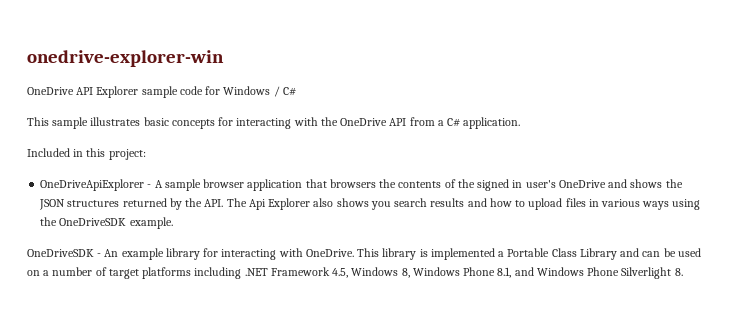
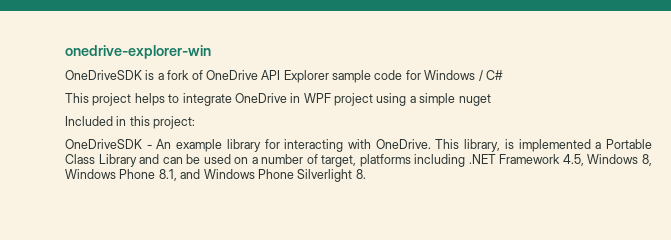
- OneDrive API Explorer sample code for Windows / C#
+ OneDriveSDK is a fork of OneDrive API Explorer sample code for Windows / C#
- This sample illustrates basic concepts for interacting with the OneDrive API from a C# application.
+ This project helps to integrate OneDrive in WPF project using a simple nuget
  Included in this project:
- OneDriveApiExplorer - A sample browser application that browsers the contents of the signed in user's OneDrive and shows the JSON structures returned by the API. The Api Explorer also shows you search results and how to upload files in various ways using the OneDriveSDK example.
- This library is implemented a Portable Class Library and can be used on a number of target platforms including .NET Framework 4.5, Windows 8, Windows Phone 8.1, and Windows Phone Silverlight 8.
+ This library, is implemented a Portable Class Library and can be used on a number of target, platforms including .NET Framework 4.5, Windows 8, Windows Phone 8.1, and Windows Phone Silverlight 8.

